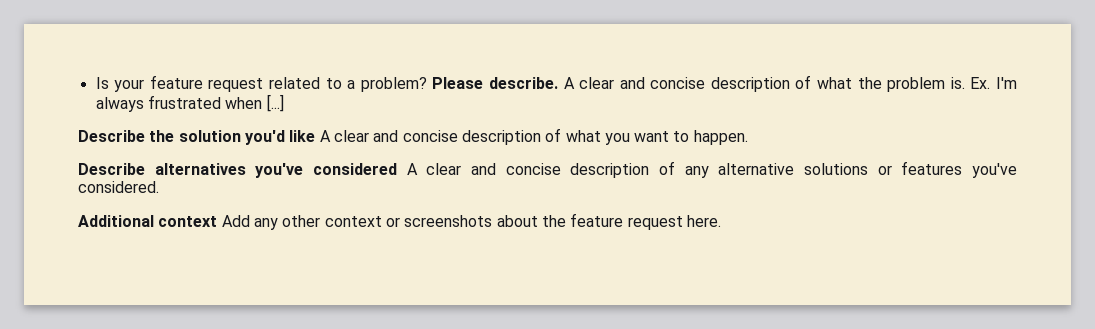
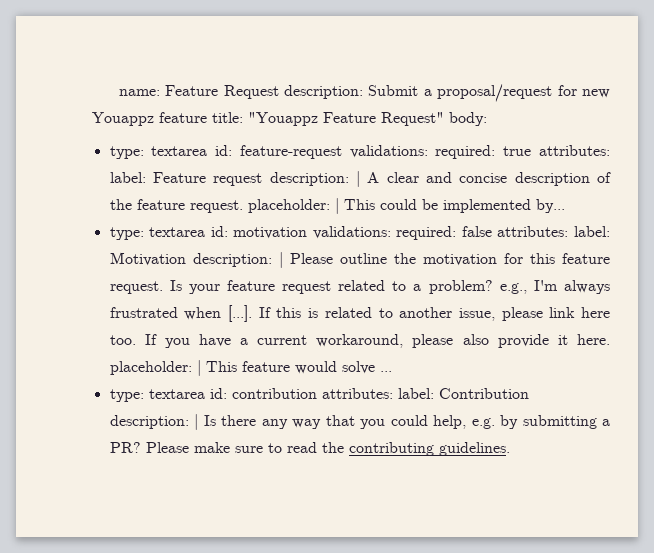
+ name: Feature Request description: Submit a proposal/request for new Youappz feature title: "Youappz Feature Request" body:
+ type: textarea id: feature-request validations: required: true attributes: label: Feature request description: | A clear and concise description of the feature request. placeholder: | This could be implemented by...
+ type: textarea id: motivation validations: required: false attributes: label: Motivation description: | Please outline the motivation for this feature request.
- Is your feature request related to a problem? Please describe. A clear and concise description of what the problem is. Ex. I'm always frustrated when [...]
- Describe the solution you'd like A clear and concise description of what you want to happen.
- Describe alternatives you've considered A clear and concise description of any alternative solutions or features you've considered.
- Additional context Add any other context or screenshots about the feature request here.
+ Is your feature request related to a problem? e.g., I'm always frustrated when [...]. If this is related to another issue, please link here too. If you have a current workaround, please also provide it here. placeholder: | This feature would solve ...
+ type: textarea id: contribution attributes: label: Contribution description: | Is there any way that you could help, e.g. by submitting a PR? Please make sure to read the contributing guidelines.

